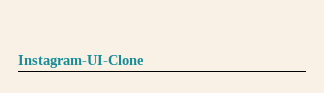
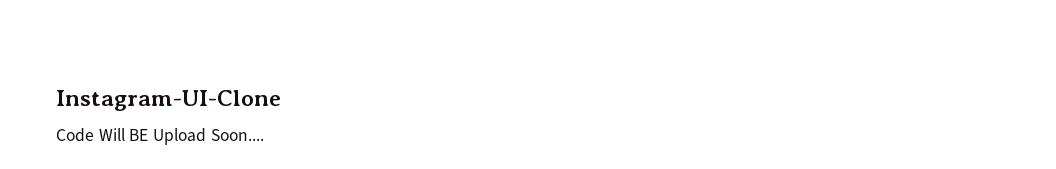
+ Code Will BE Upload Soon....

